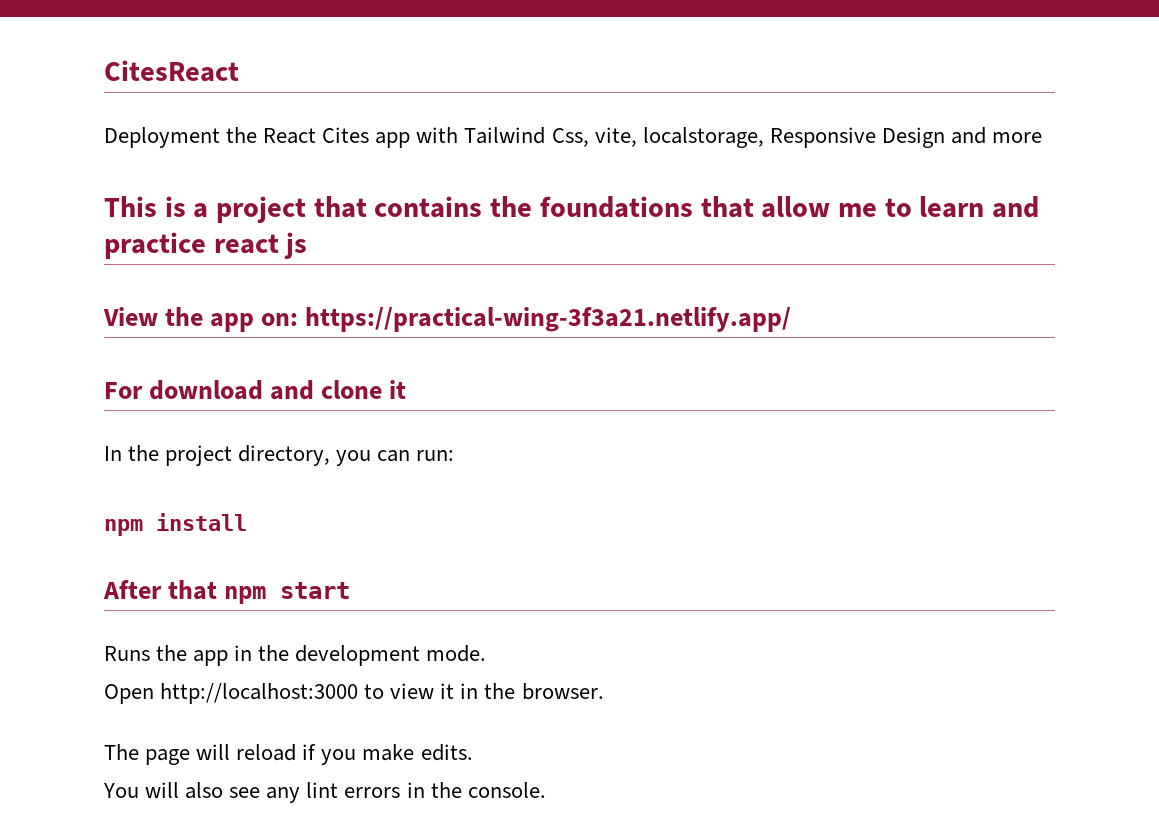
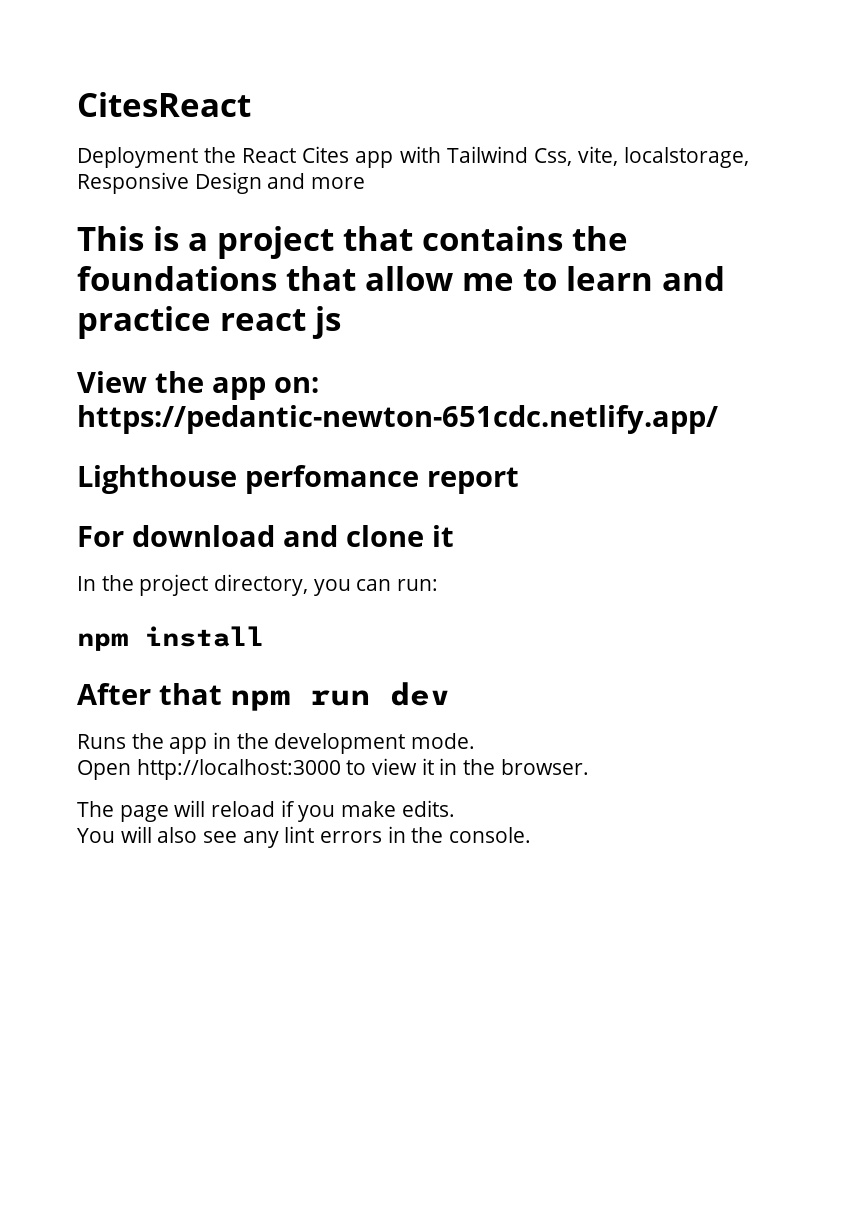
- View the app on: https://practical-wing-3f3a21.netlify.app/
+ View the app on: https://pedantic-newton-651cdc.netlify.app/
+ Lighthouse perfomance report
- After that npm start
+ After that npm run dev

